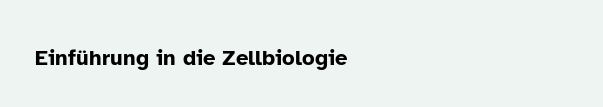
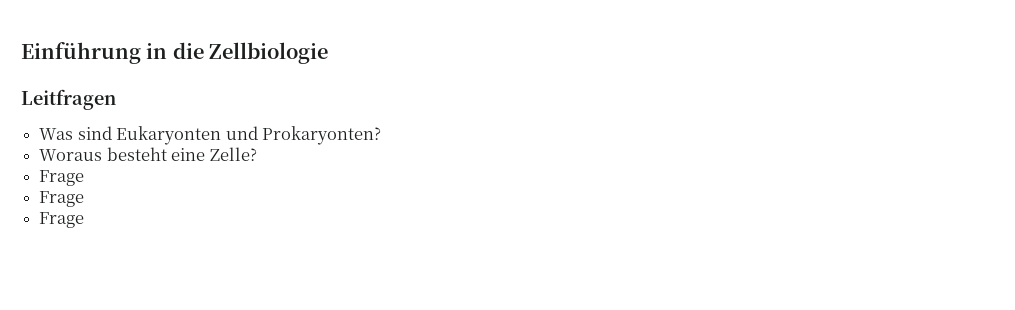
+ Leitfragen
+ Was sind Eukaryonten und Prokaryonten?
+ Woraus besteht eine Zelle?
+ Frage
+ Frage
+ Frage

